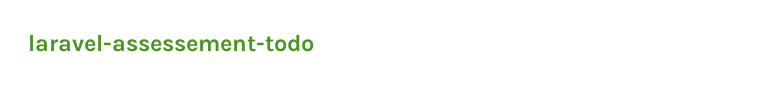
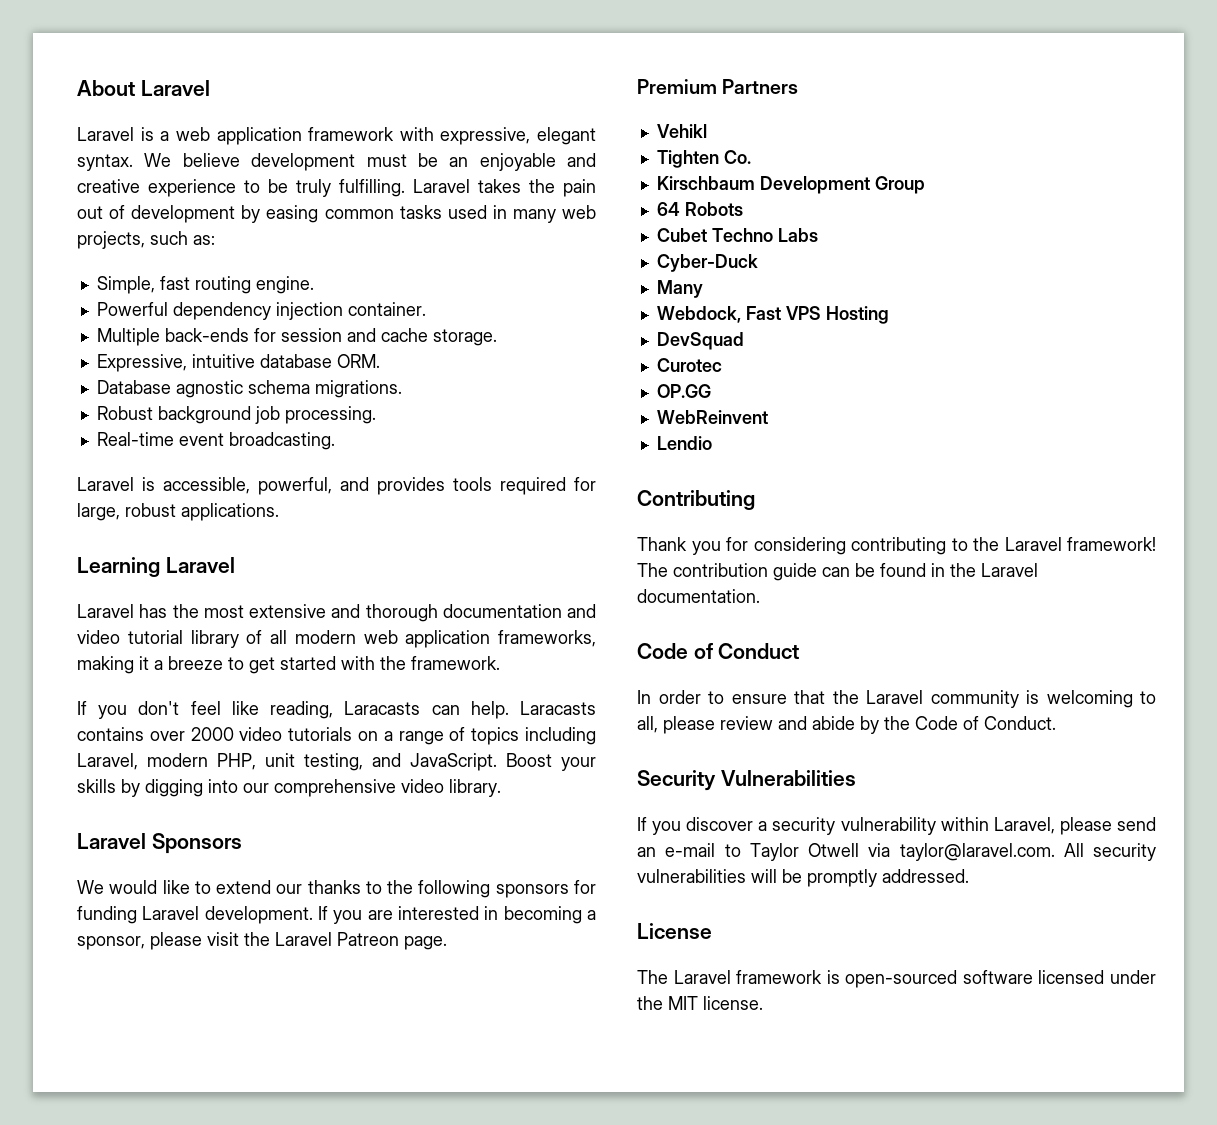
- laravel-assessement-todo
+ About Laravel
+ Laravel is a web application framework with expressive, elegant syntax. We believe development must be an enjoyable and creative experience to be truly fulfilling. Laravel takes the pain out of development by easing common tasks used in many web projects, such as:
+ Simple, fast routing engine.
+ Powerful dependency injection container.
+ Multiple back-ends for session and cache storage.
+ Expressive, intuitive database ORM.
+ Database agnostic schema migrations.
+ Robust background job processing.
+ Real-time event broadcasting.
+ Laravel is accessible, powerful, and provides tools required for large, robust applications.
+ Learning Laravel
+ Laravel has the most extensive and thorough documentation and video tutorial library of all modern web application frameworks, making it a breeze to get started with the framework.
+ If you don't feel like reading, Laracasts can help. Laracasts contains over 2000 video tutorials on a range of topics including Laravel, modern PHP, unit testing, and JavaScript. Boost your skills by digging into our comprehensive video library.
+ Laravel Sponsors
+ We would like to extend our thanks to the following sponsors for funding Laravel development. If you are interested in becoming a sponsor, please visit the Laravel Patreon page.
+ Premium Partners
+ Vehikl
+ Tighten Co.
+ Kirschbaum Development Group
+ 64 Robots
+ Cubet Techno Labs
+ Cyber-Duck
+ Many
+ Webdock, Fast VPS Hosting
+ DevSquad
+ Curotec
+ OP.GG
+ WebReinvent
+ Lendio
+ Contributing
+ Thank you for considering contributing to the Laravel framework! The contribution guide can be found in the Laravel documentation.
+ Code of Conduct
+ In order to ensure that the Laravel community is welcoming to all, please review and abide by the Code of Conduct.
+ Security Vulnerabilities
+ If you discover a security vulnerability within Laravel, please send an e-mail to Taylor Otwell via taylor@laravel.com. All security vulnerabilities will be promptly addressed.
+ License
+ The Laravel framework is open-sourced software licensed under the MIT license.

